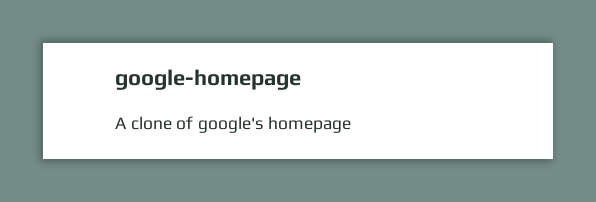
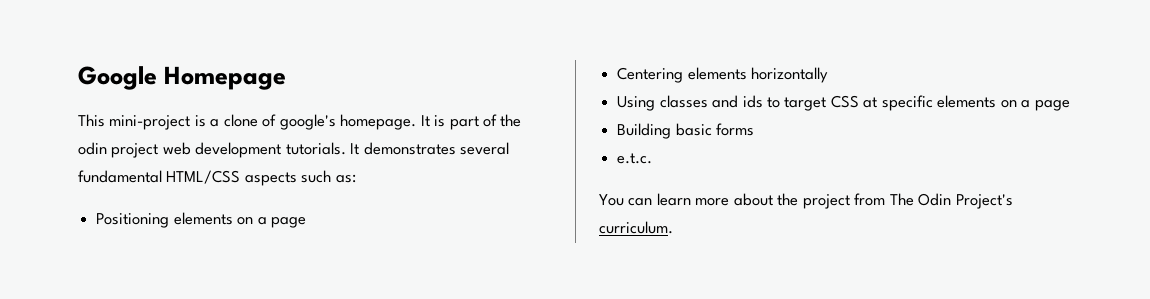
- google-homepage
- A clone of google's homepage
+ Google Homepage
+ This mini-project is a clone of google's homepage. It is part of the odin project web development tutorials. It demonstrates several fundamental HTML/CSS aspects such as:
+ Positioning elements on a page
+ Centering elements horizontally
+ Using classes and ids to target CSS at specific elements on a page
+ Building basic forms
+ e.t.c.
+ You can learn more about the project from The Odin Project's curriculum.

